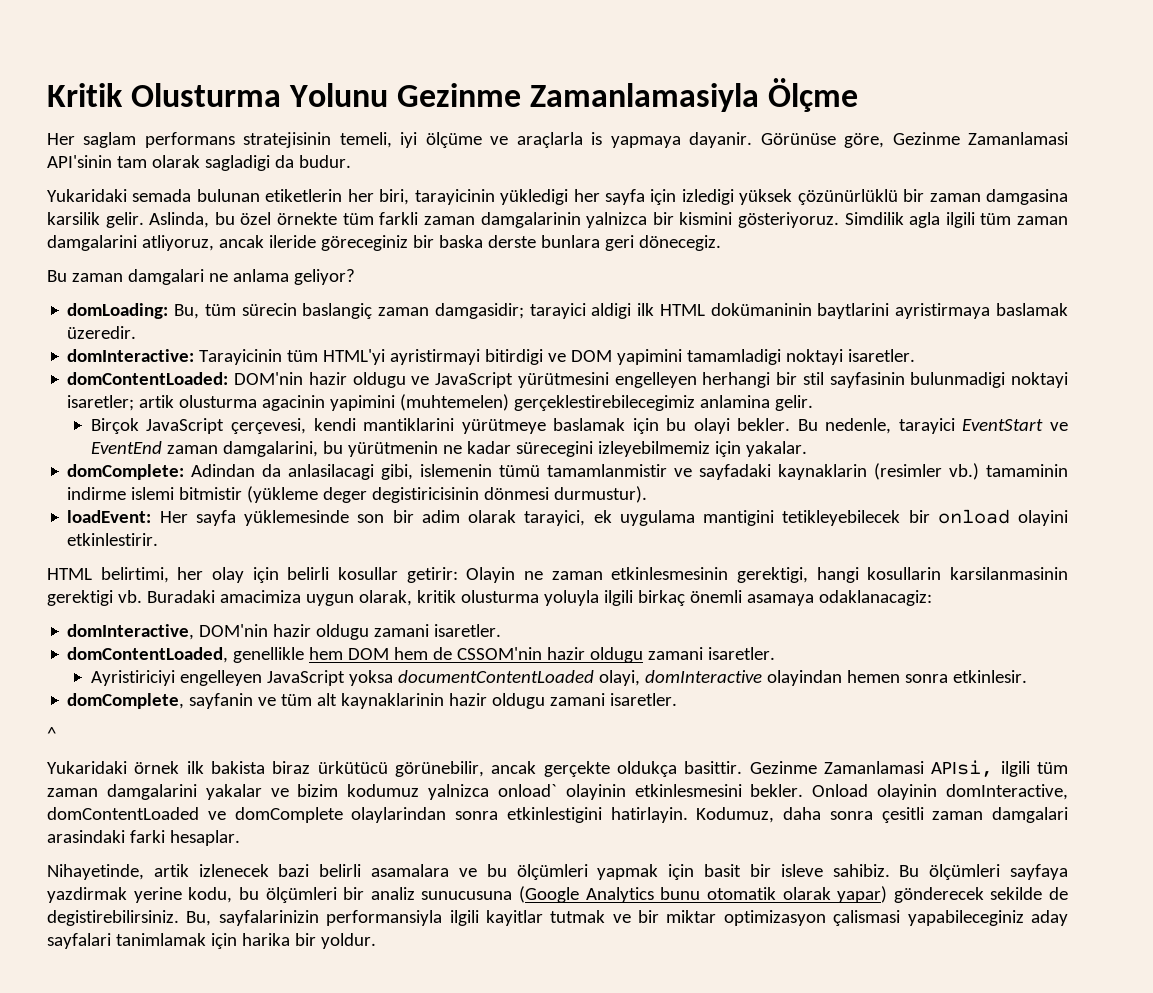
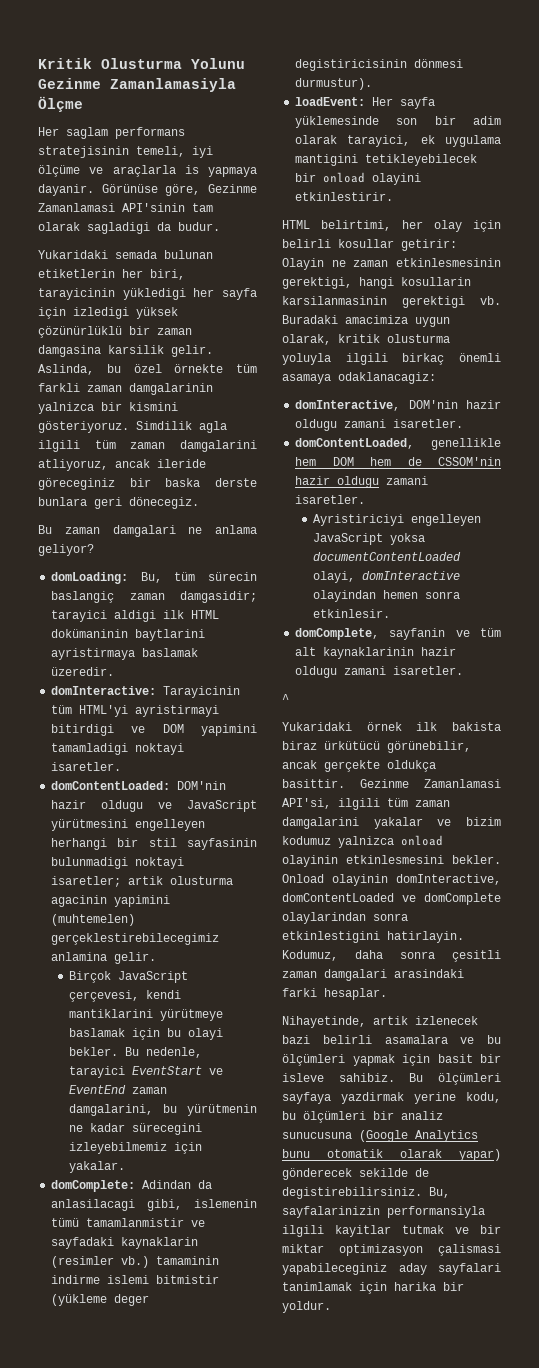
- Gezinme Zamanlamasi APIsi, ilgili tüm zaman damgalarini yakalar ve bizim kodumuz yalnizca onload` olayinin etkinlesmesini bekler.
+ Gezinme Zamanlamasi API'si, ilgili tüm zaman damgalarini yakalar ve bizim kodumuz yalnizca onload olayinin etkinlesmesini bekler.

